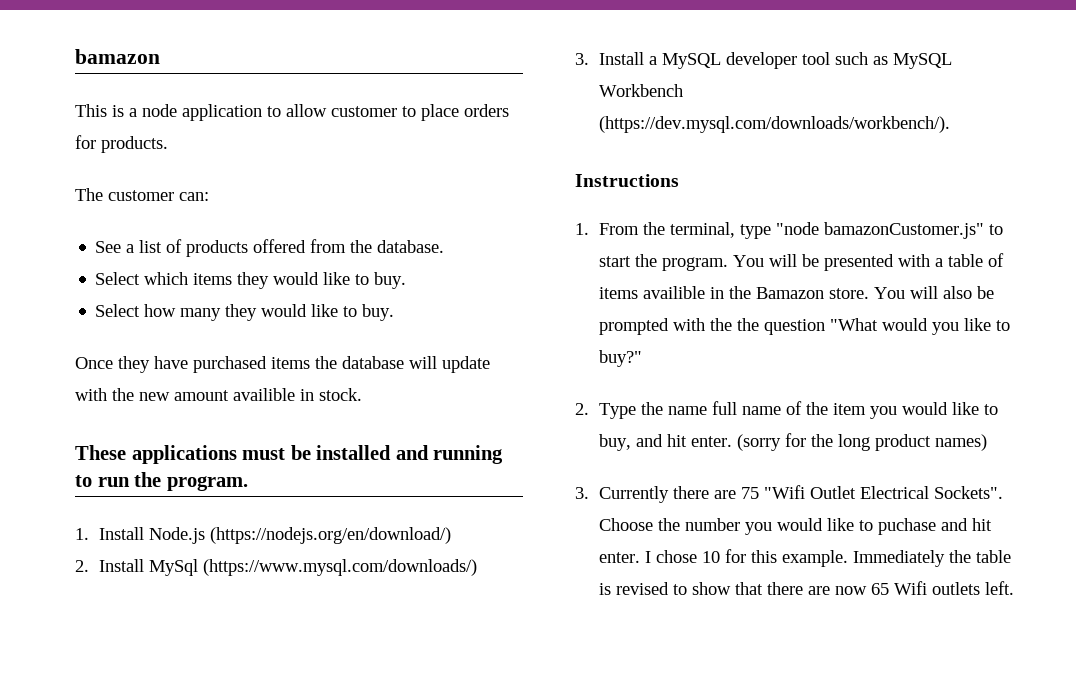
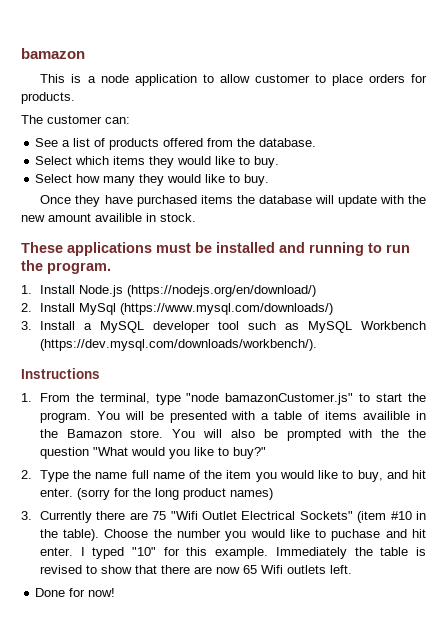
- 3. Currently there are 75 "Wifi Outlet Electrical Sockets".
+ 3. Currently there are 75 "Wifi Outlet Electrical Sockets" (item #10 in the table).
- I chose 10 for this example.
+ I typed "10" for this example.
+ Done for now!

